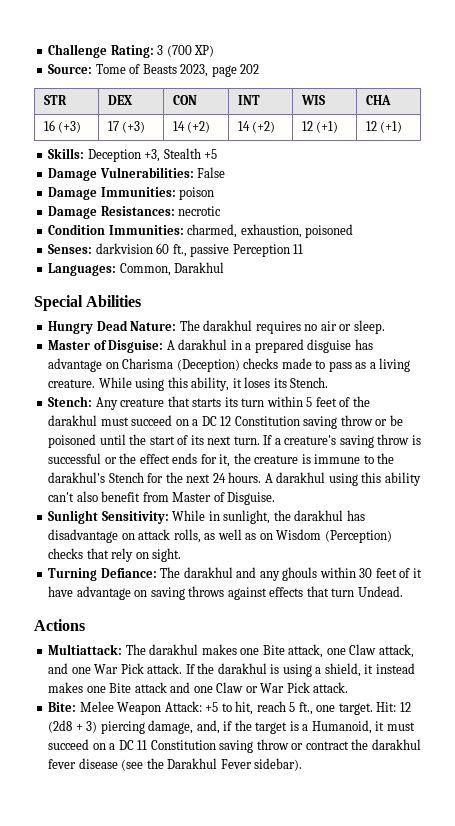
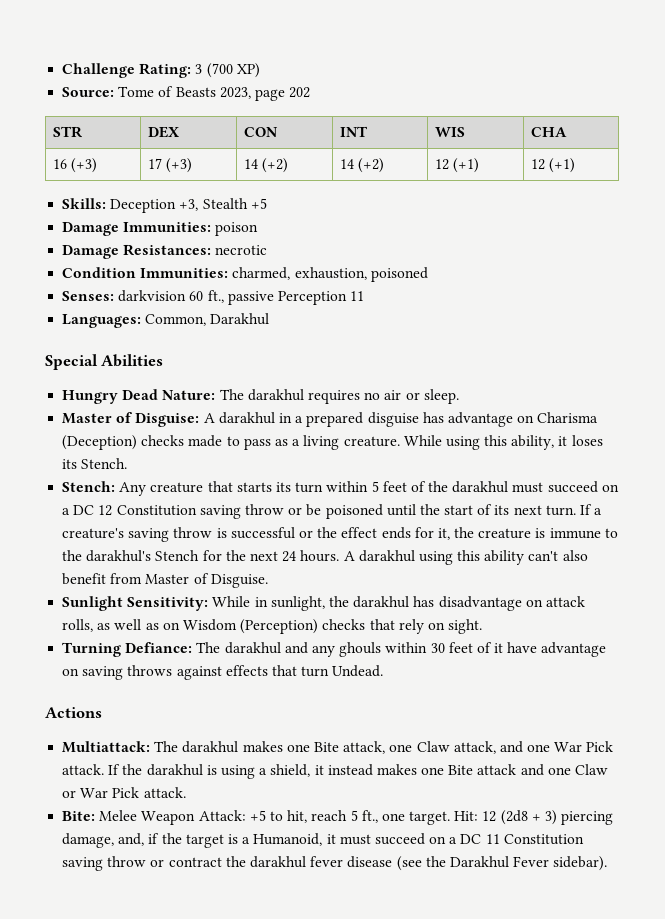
- Damage Vulnerabilities: False

